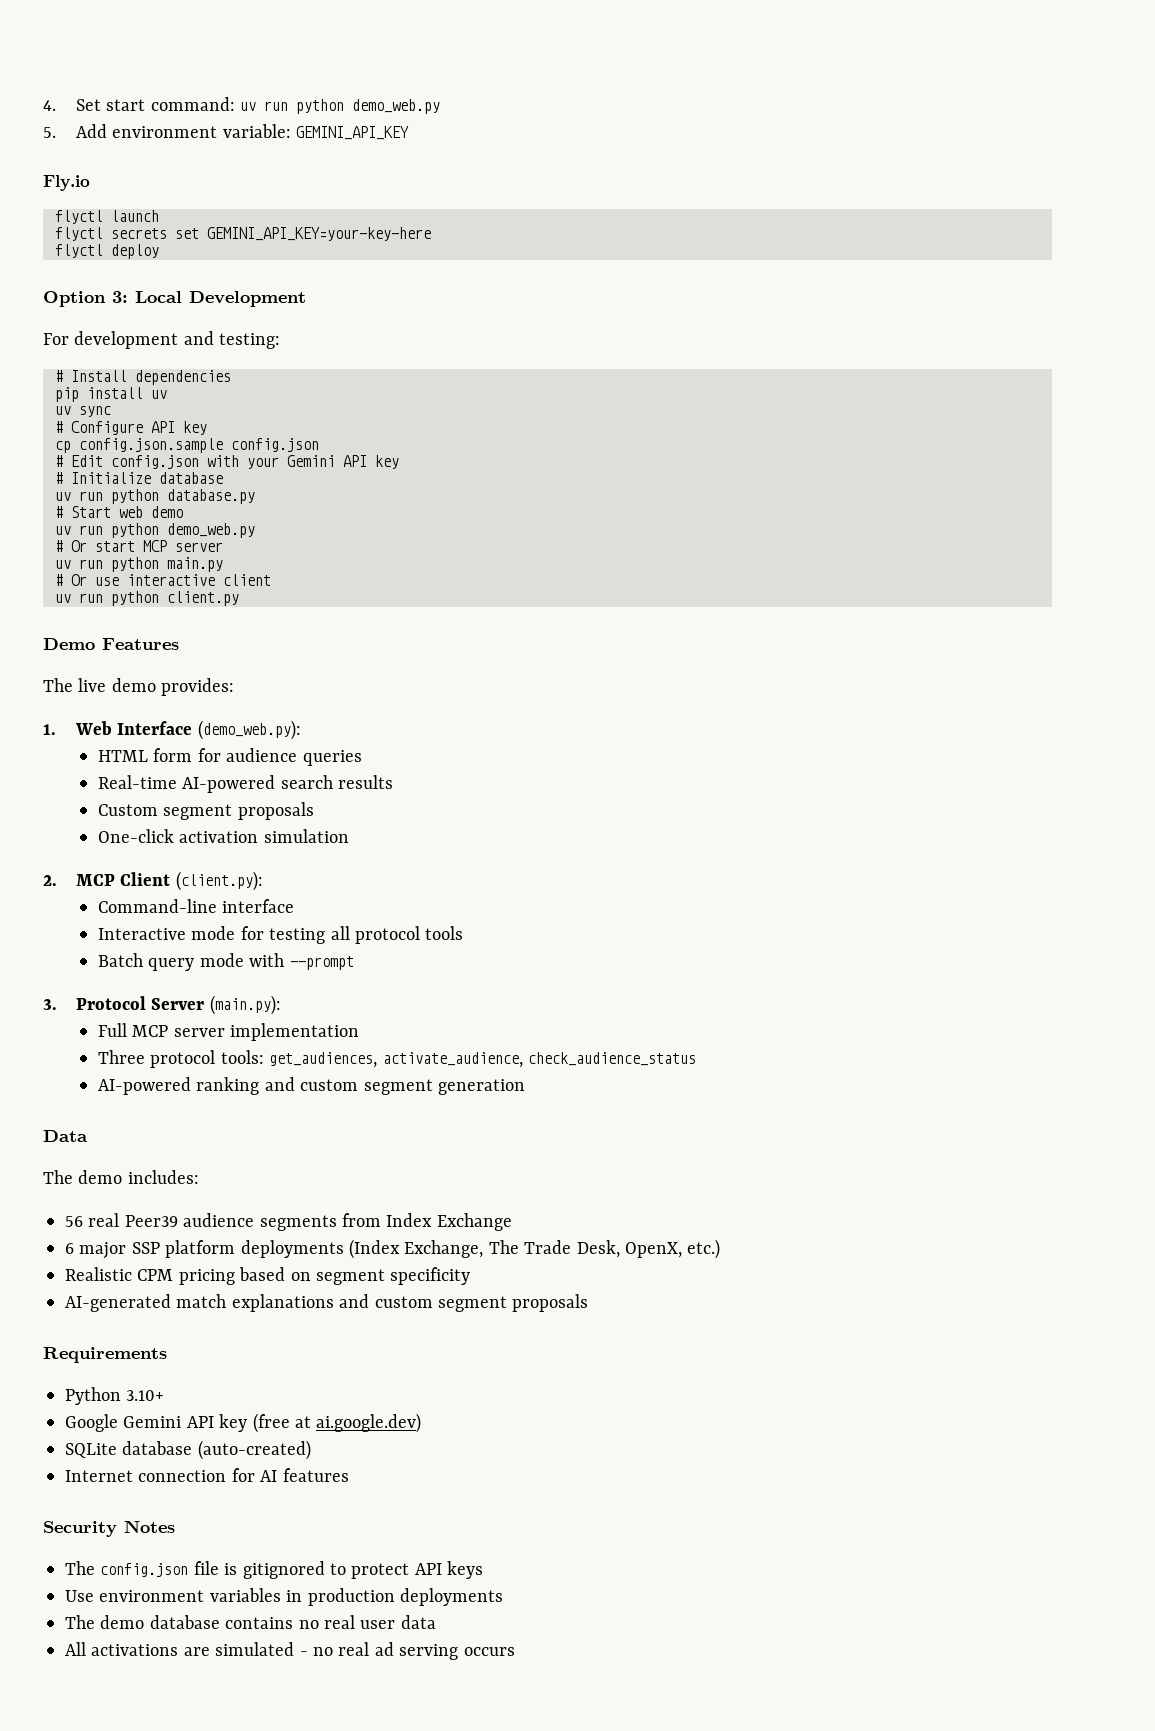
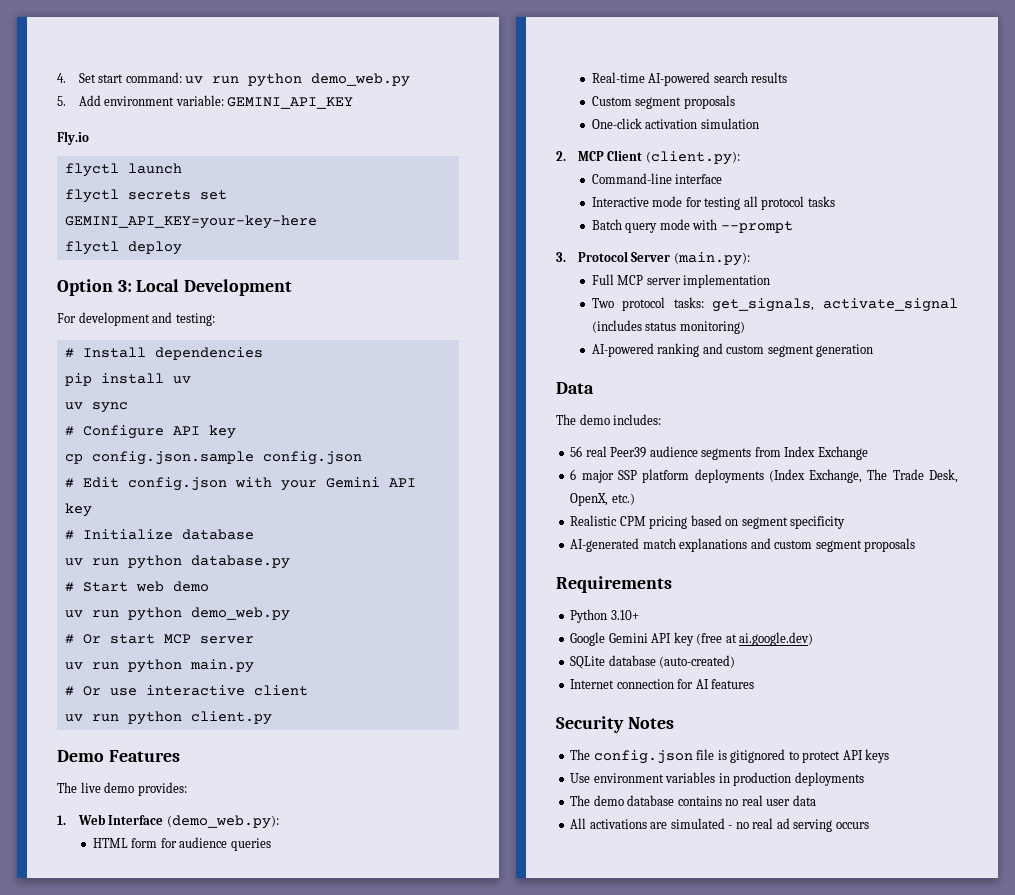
- Interactive mode for testing all protocol tools
+ Interactive mode for testing all protocol tasks
- Three protocol tools: get_audiences, activate_audience, check_audience_status
+ Two protocol tasks: get_signals, activate_signal (includes status monitoring)

